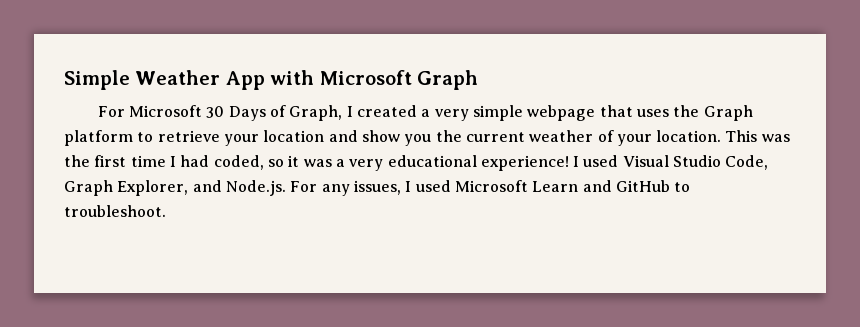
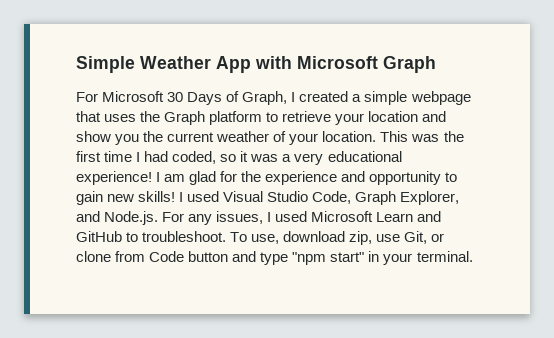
- For Microsoft 30 Days of Graph, I created a very simple webpage that uses the Graph platform to retrieve your location and show you the current weather of your location.
+ For Microsoft 30 Days of Graph, I created a simple webpage that uses the Graph platform to retrieve your location and show you the current weather of your location.
- I used Visual Studio Code, Graph Explorer, and Node.js. For any issues, I used Microsoft Learn and GitHub to troubleshoot.
+ I am glad for the experience and opportunity to gain new skills! I used Visual Studio Code, Graph Explorer, and Node.js. For any issues, I used Microsoft Learn and GitHub to troubleshoot.
+ To use, download zip, use Git, or clone from Code button and type "npm start" in your terminal.

